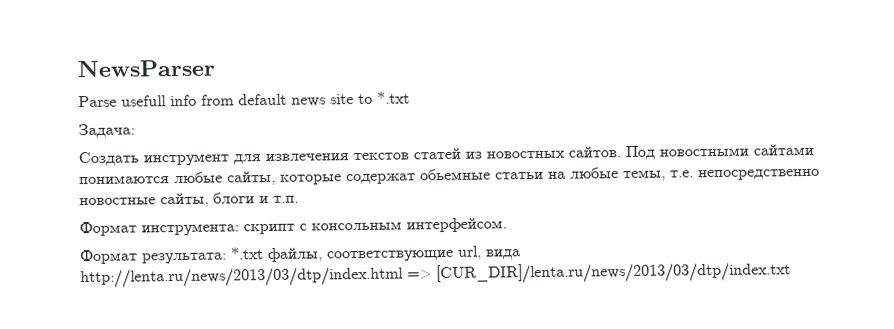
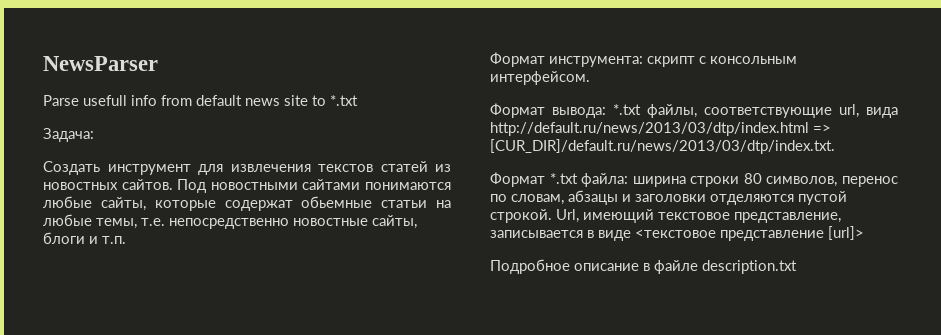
- Формат результата: *.txt файлы, соответствующие url, вида http://lenta.ru/news/2013/03/dtp/index.html => [CUR_DIR]/lenta.ru/news/2013/03/dtp/index.txt
+ Формат вывода: *.txt файлы, соответствующие url, вида http://default.ru/news/2013/03/dtp/index.html => [CUR_DIR]/default.ru/news/2013/03/dtp/index.txt.
+ Формат *.txt файла: ширина строки 80 символов, перенос по словам, абзацы и заголовки отделяются пустой строкой. Url, имеющий текстовое представление, записывается в виде <текстовое представление [url]>
+ Подробное описание в файле description.txt

